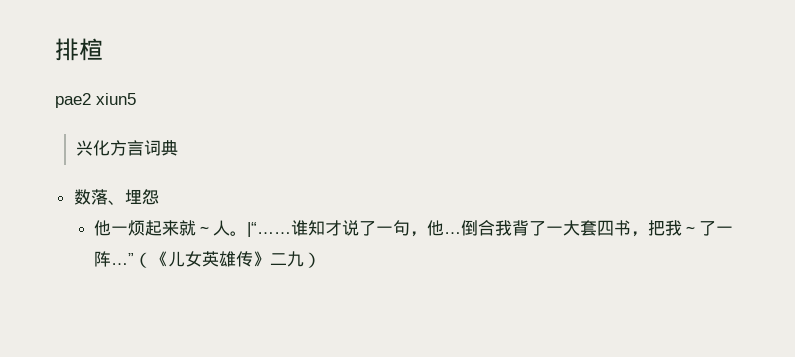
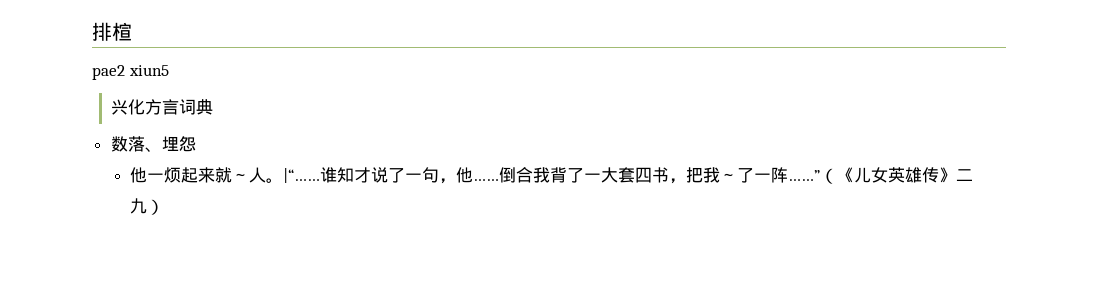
- 谁知才说了一句，他…
+ 谁知才说了一句，他……
- 倒合我背了一大套四书，把我～了一阵…”
+ 倒合我背了一大套四书，把我～了一阵……”

